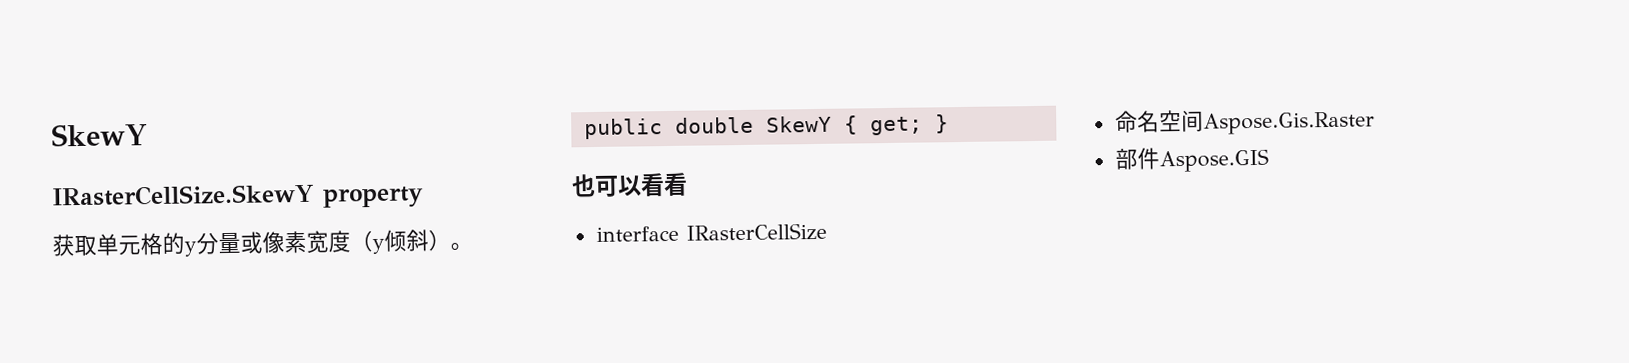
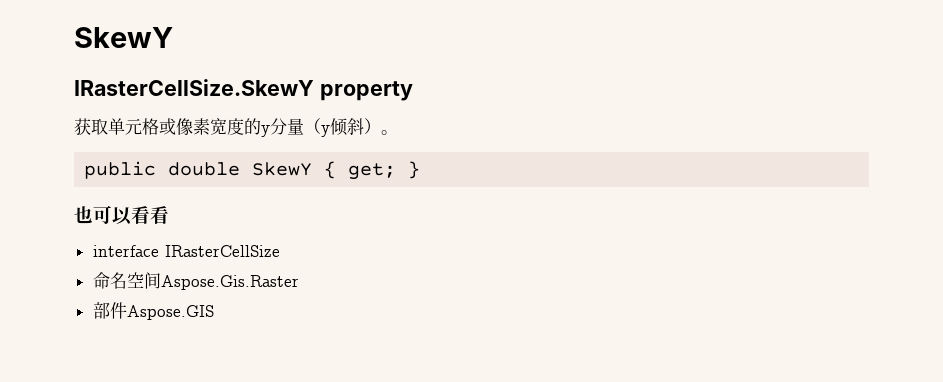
- 获取单元格的y分量或像素宽度（y倾斜）。
+ 获取单元格或像素宽度的y分量（y倾斜）。

